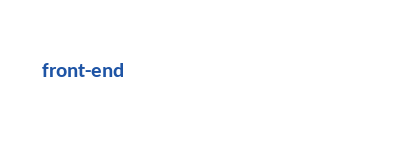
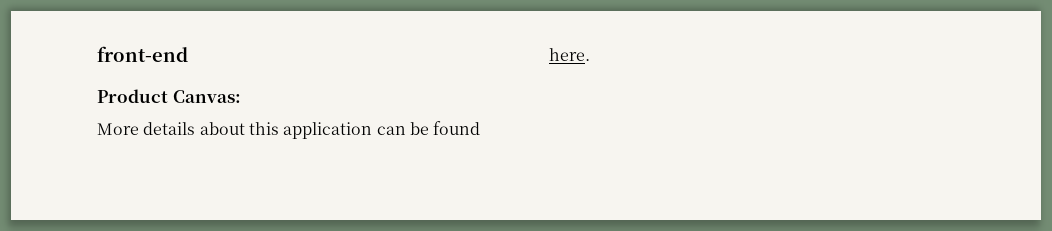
+ Product Canvas:
+ More details about this application can be found here.

